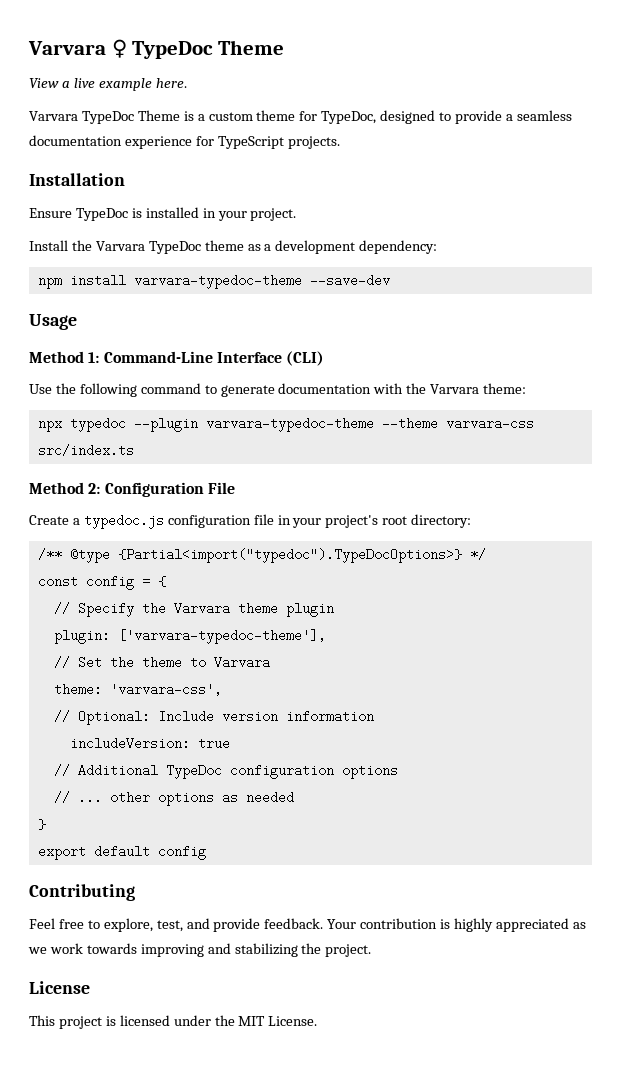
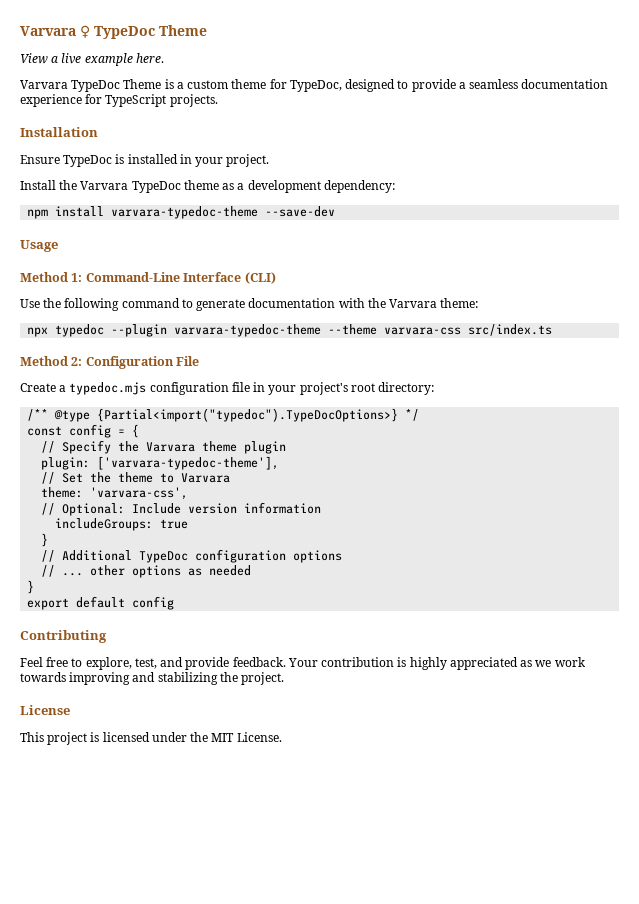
- Create a typedoc.js configuration file in your project's root directory:
+ Create a typedoc.mjs configuration file in your project's root directory:
- includeVersion: true
+ includeGroups: true
+ }

